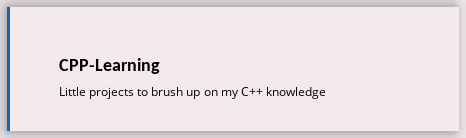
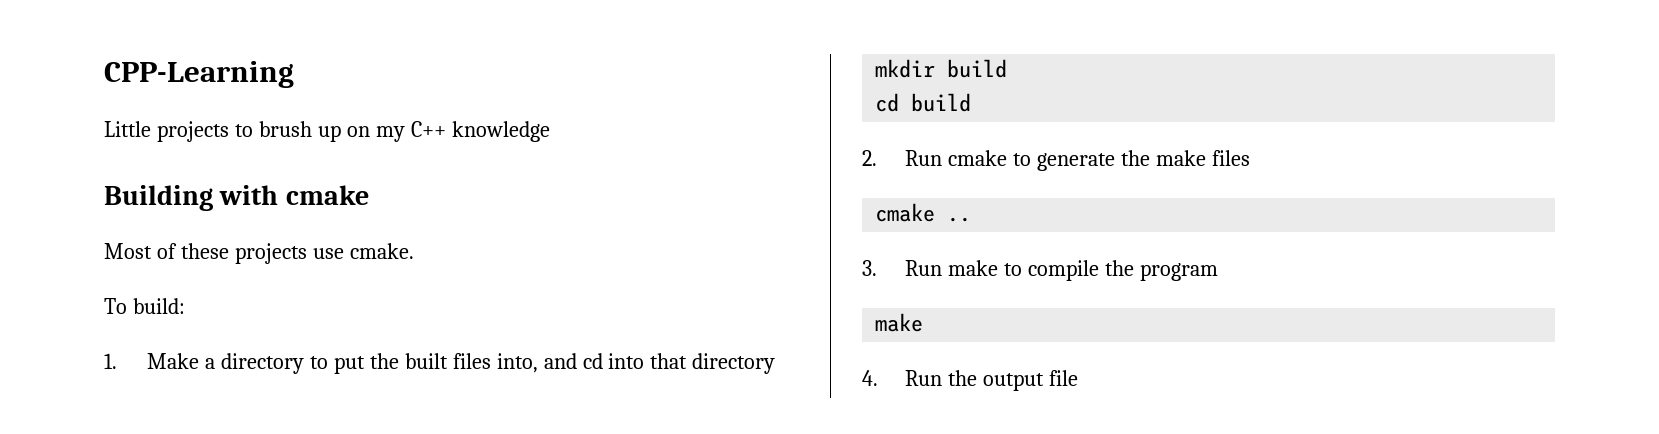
+ Building with cmake
+ Most of these projects use cmake.
+ To build:
+ 1. Make a directory to put the built files into, and cd into that directory
+ mkdir build
+ cd build
+ 2. Run cmake to generate the make files
+ cmake ..
+ 3. Run make to compile the program
+ make
+ 4. Run the output file

